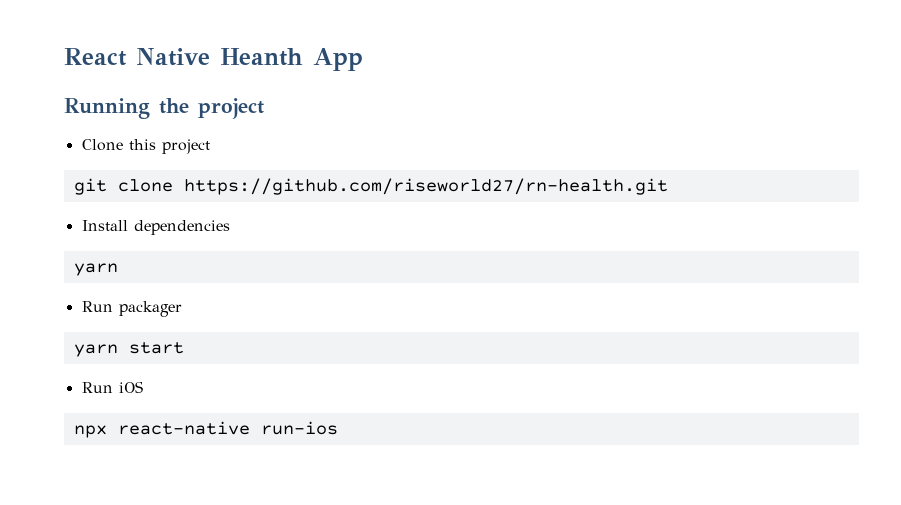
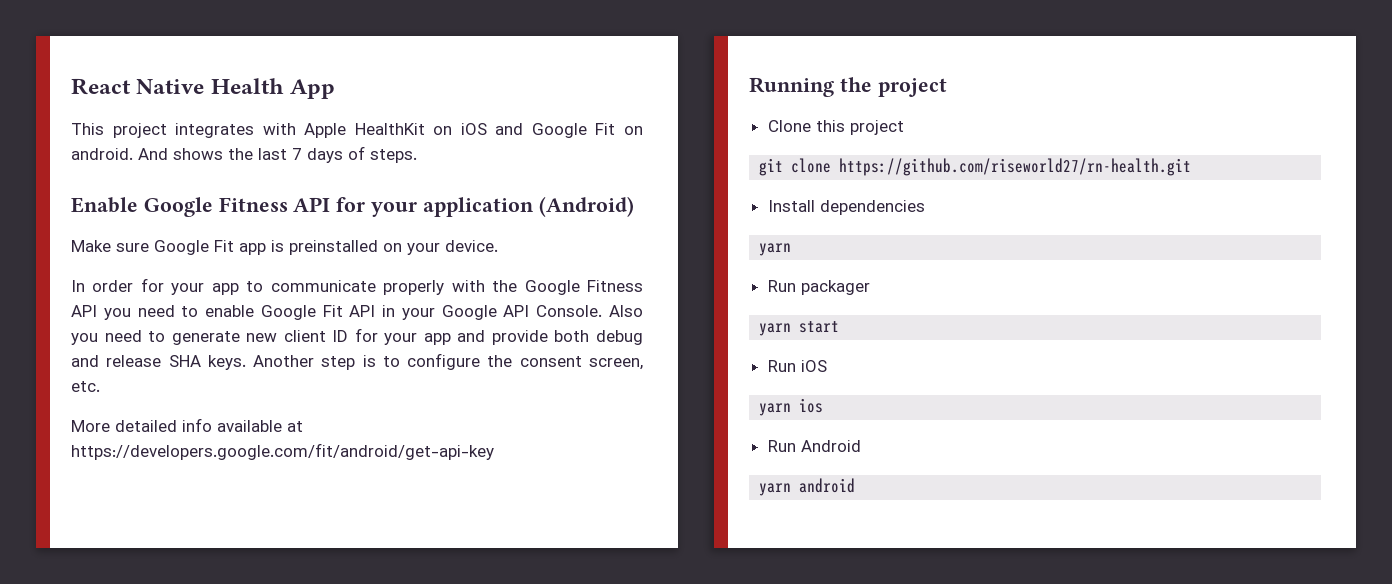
- React Native Heanth App
+ React Native Health App
+ This project integrates with Apple HealthKit on iOS and Google Fit on android. And shows the last 7 days of steps.
+ Enable Google Fitness API for your application (Android)
+ Make sure Google Fit app is preinstalled on your device.
+ In order for your app to communicate properly with the Google Fitness API you need to enable Google Fit API in your Google API Console. Also you need to generate new client ID for your app and provide both debug and release SHA keys. Another step is to configure the consent screen, etc.
+ More detailed info available at https://developers.google.com/fit/android/get-api-key
- npx react-native run-ios
+ yarn ios
+ Run Android
+ yarn android

